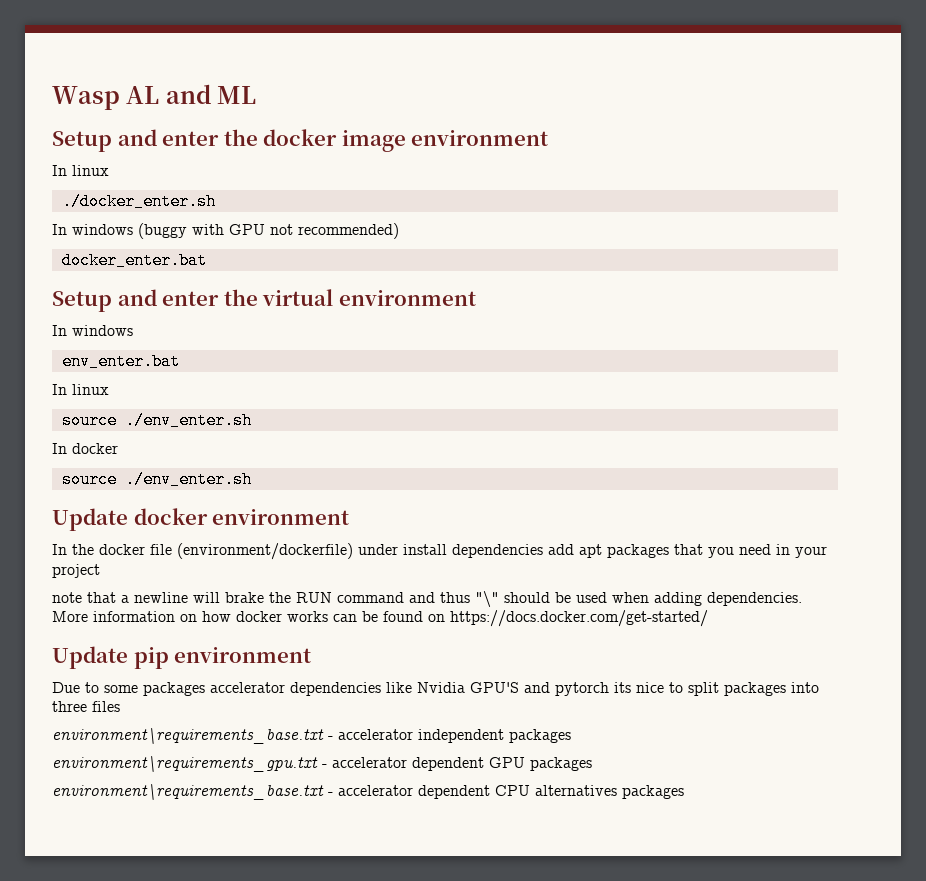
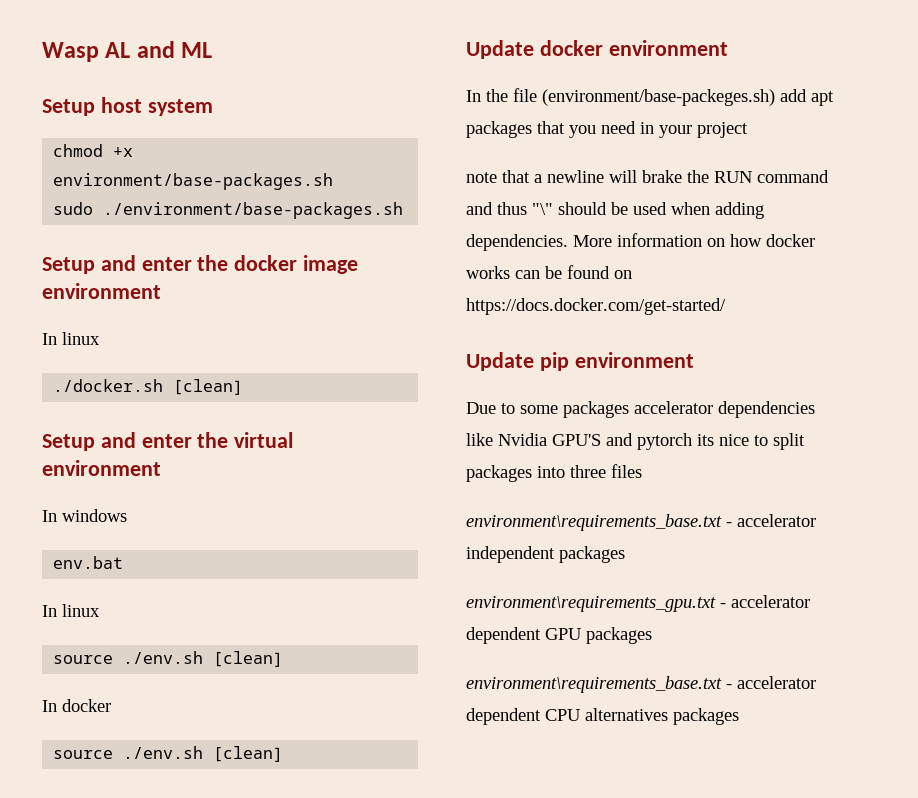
+ Setup host system
+ chmod +x environment/base-packages.sh
+ sudo ./environment/base-packages.sh
- ./docker_enter.sh
- In windows (buggy with GPU not recommended)
- docker_enter.bat
+ ./docker.sh [clean]
- env_enter.bat
+ env.bat
  In linux
- source ./env_enter.sh
+ source ./env.sh [clean]
  In docker
- source ./env_enter.sh
+ source ./env.sh [clean]
- In the docker file (environment/dockerfile) under install dependencies add apt packages that you need in your project
+ In the file (environment/base-packeges.sh) add apt packages that you need in your project

